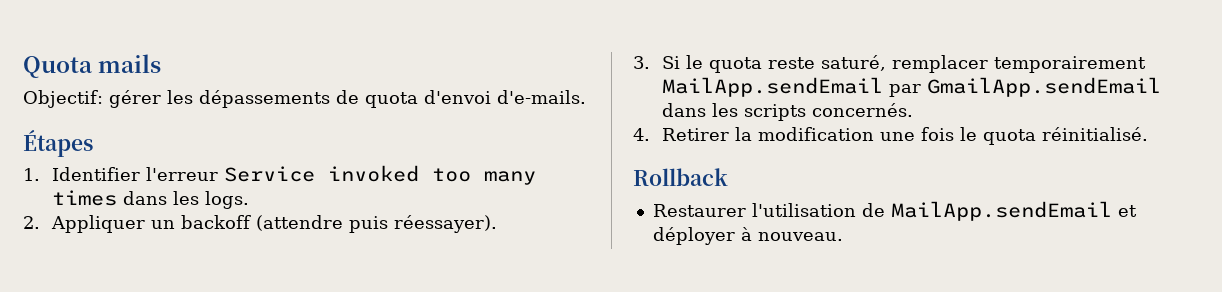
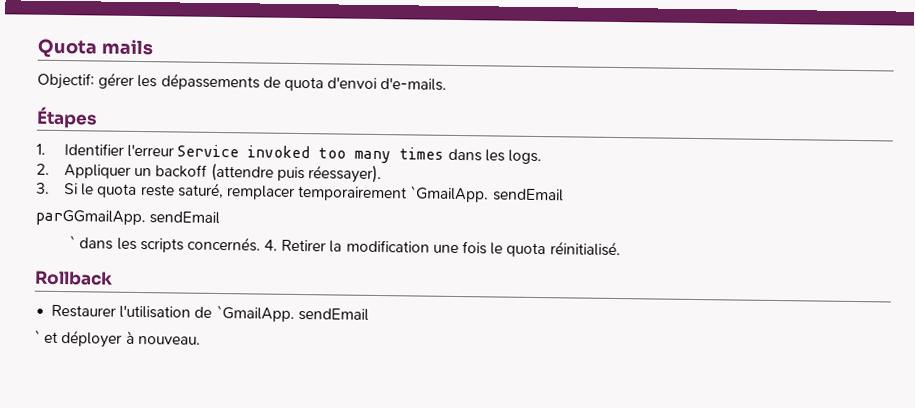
- 3. Si le quota reste saturé, remplacer temporairement MailApp.sendEmail par GmailApp.sendEmail dans les scripts concernés.
- 4. Retirer la modification une fois le quota réinitialisé.
+ 3. Si le quota reste saturé, remplacer temporairement `GmailApp. sendEmail
+ parGGmailApp. sendEmail
+ ` dans les scripts concernés. 4. Retirer la modification une fois le quota réinitialisé.
- Restaurer l'utilisation de MailApp.sendEmail et déployer à nouveau.
+ Restaurer l'utilisation de `GmailApp. sendEmail
+ ` et déployer à nouveau.

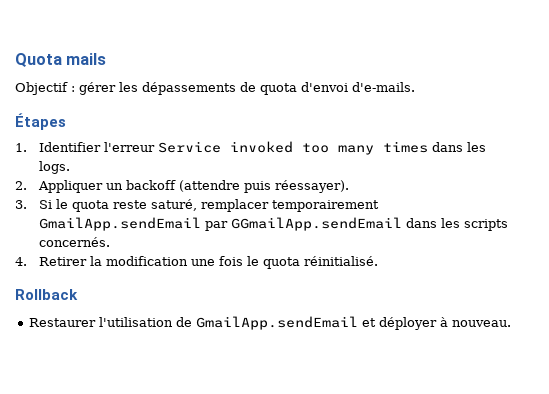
- Objectif: gérer les dépassements de quota d'envoi d'e-mails.
+ Objectif : gérer les dépassements de quota d'envoi d'e-mails.
- 3. Si le quota reste saturé, remplacer temporairement `GmailApp. sendEmail
- parGGmailApp. sendEmail
- ` dans les scripts concernés. 4. Retirer la modification une fois le quota réinitialisé.
+ 3. Si le quota reste saturé, remplacer temporairement GmailApp.sendEmail par GGmailApp.sendEmail dans les scripts concernés.
+ 4. Retirer la modification une fois le quota réinitialisé.
- Restaurer l'utilisation de `GmailApp. sendEmail
- ` et déployer à nouveau.
+ Restaurer l'utilisation de GmailApp.sendEmail et déployer à nouveau.

